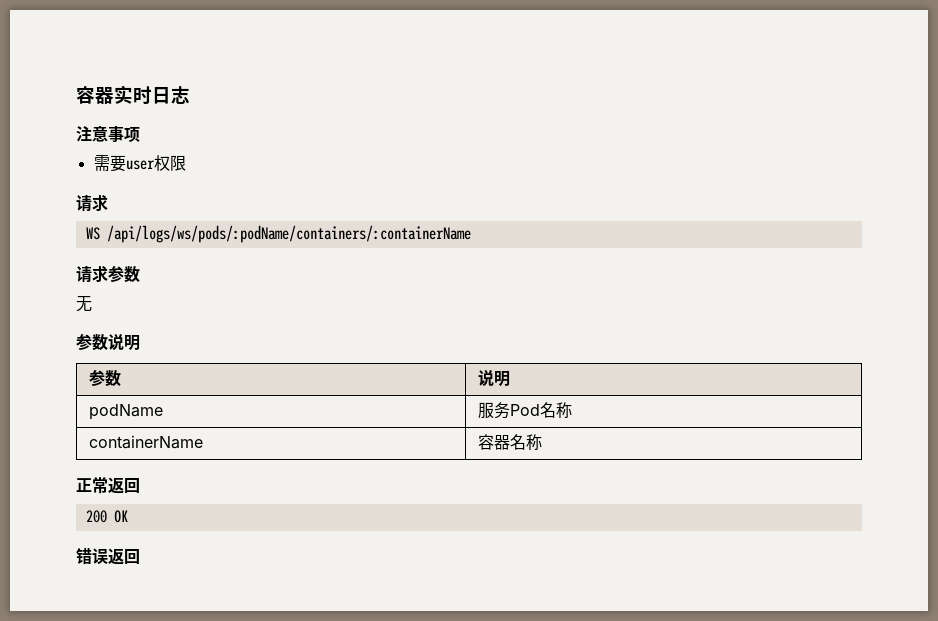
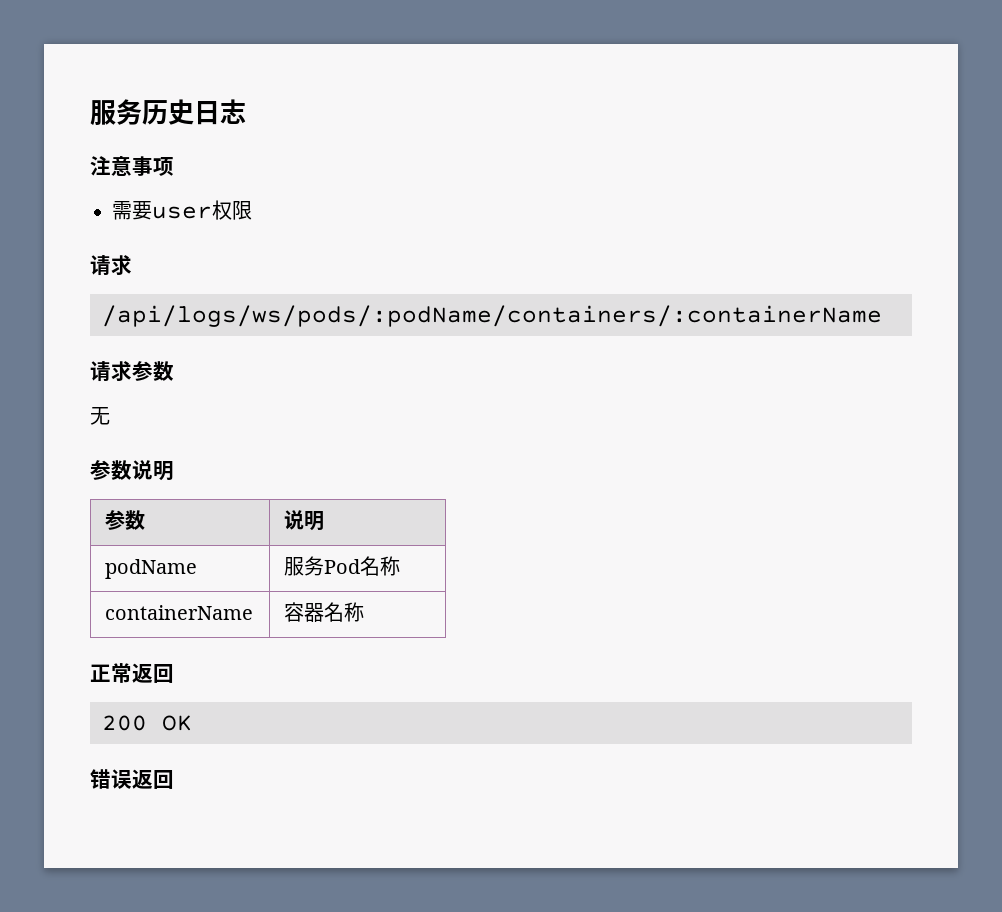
- 容器实时日志
+ 服务历史日志
- WS /api/logs/ws/pods/:podName/containers/:containerName
+ /api/logs/ws/pods/:podName/containers/:containerName

